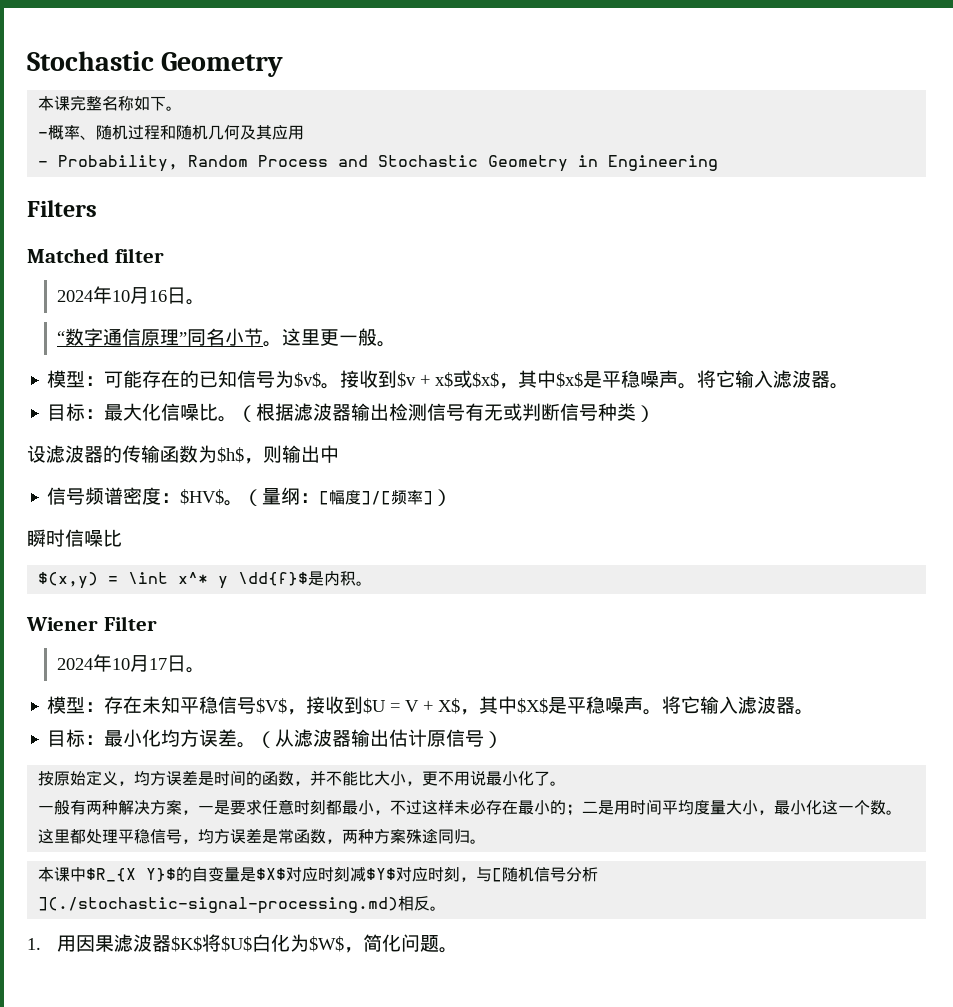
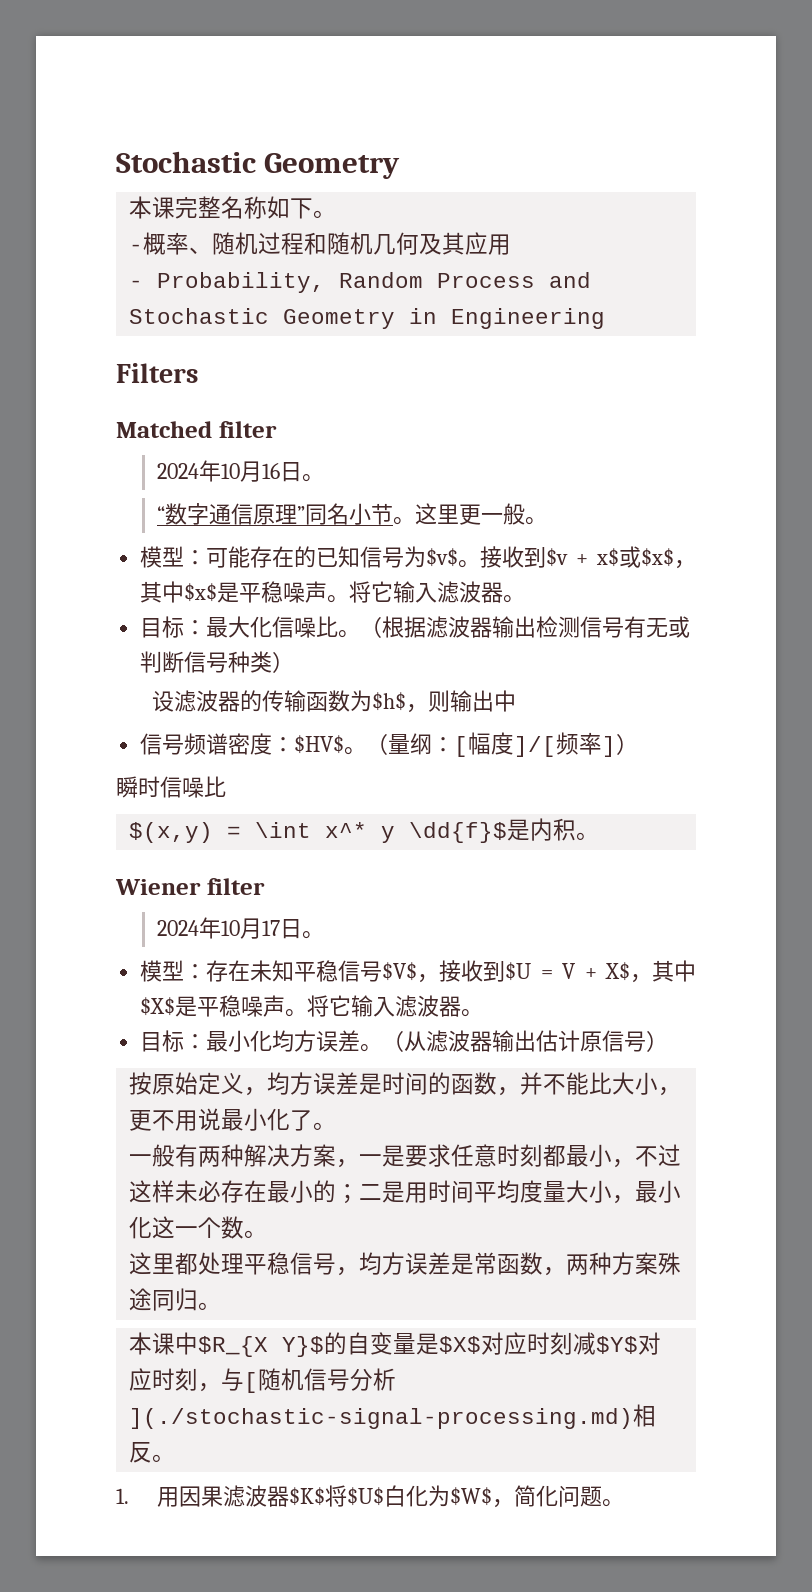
- Wiener Filter
+ Wiener filter

